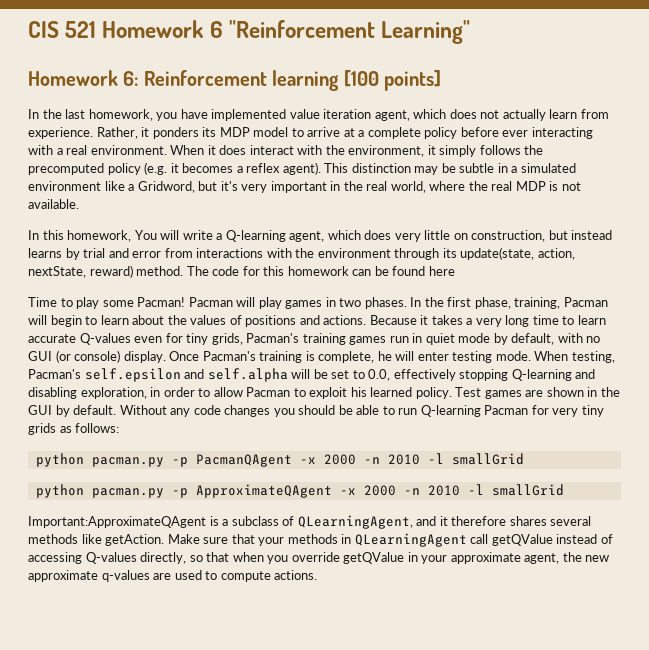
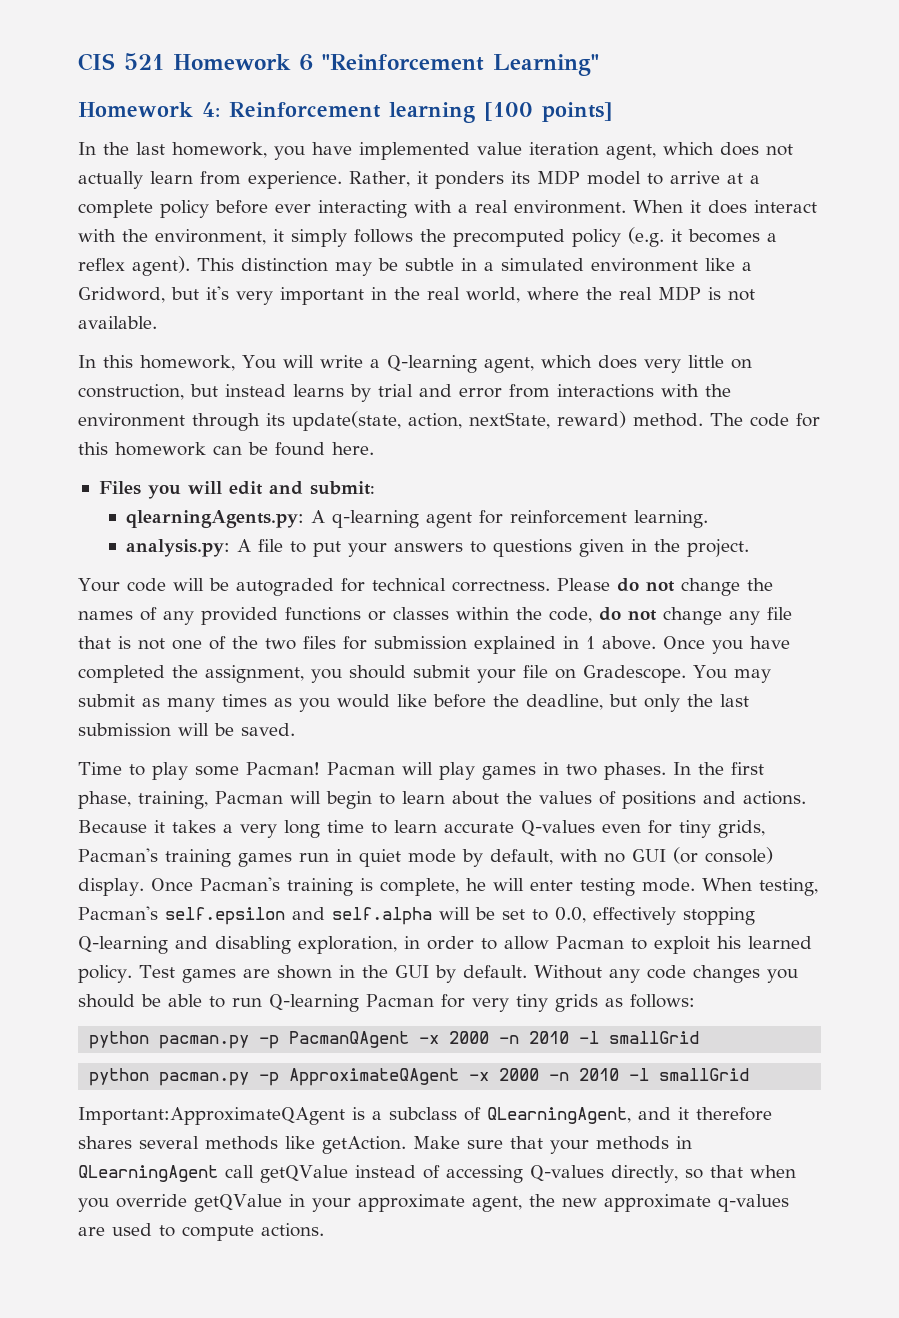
- Homework 6: Reinforcement learning [100 points]
+ Homework 4: Reinforcement learning [100 points]
- The code for this homework can be found here
+ The code for this homework can be found here.
+ Files you will edit and submit:
+ qlearningAgents.py: A q-learning agent for reinforcement learning.
+ analysis.py: A file to put your answers to questions given in the project.
+ Your code will be autograded for technical correctness. Please do not change the names of any provided functions or classes within the code, do not change any file that is not one of the two files for submission explained in 1 above. Once you have completed the assignment, you should submit your file on Gradescope. You may submit as many times as you would like before the deadline, but only the last submission will be saved.

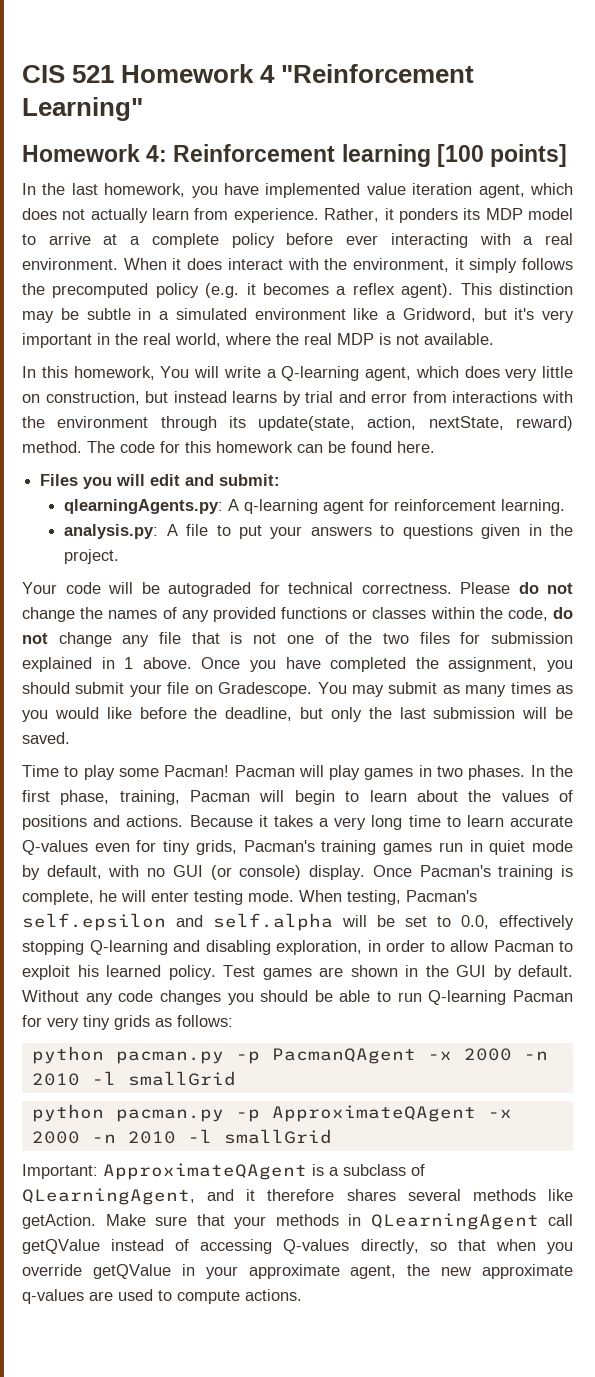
- CIS 521 Homework 6 "Reinforcement Learning"
+ CIS 521 Homework 4 "Reinforcement Learning"
- Important:ApproximateQAgent is a subclass of QLearningAgent, and it therefore shares several methods like getAction.
+ Important: ApproximateQAgent is a subclass of QLearningAgent, and it therefore shares several methods like getAction.

